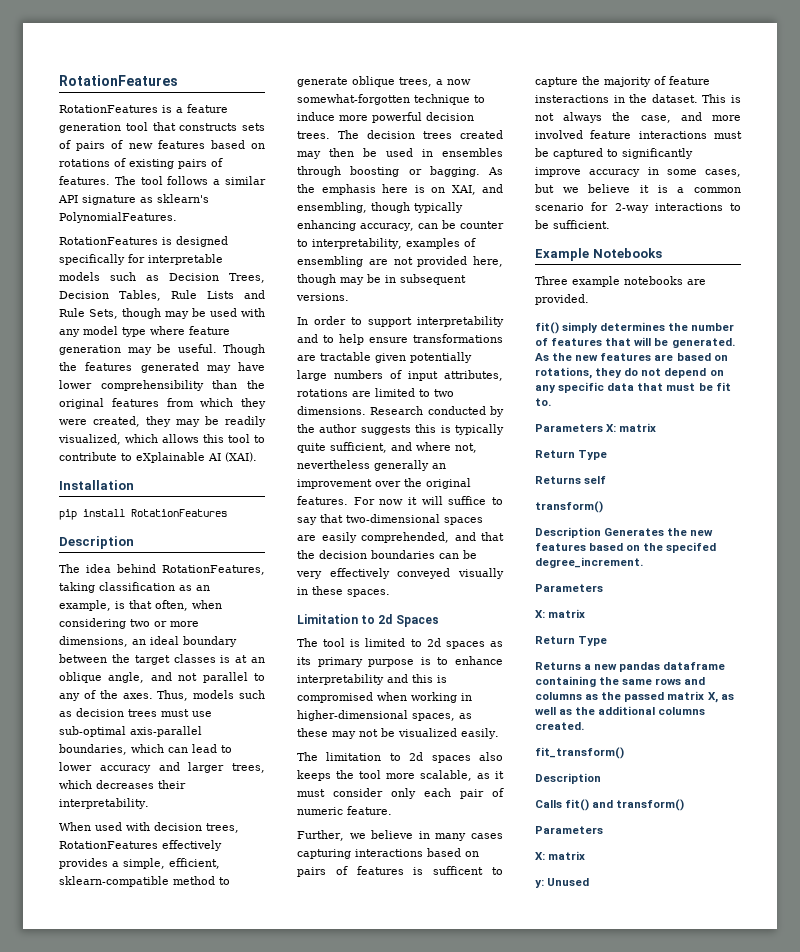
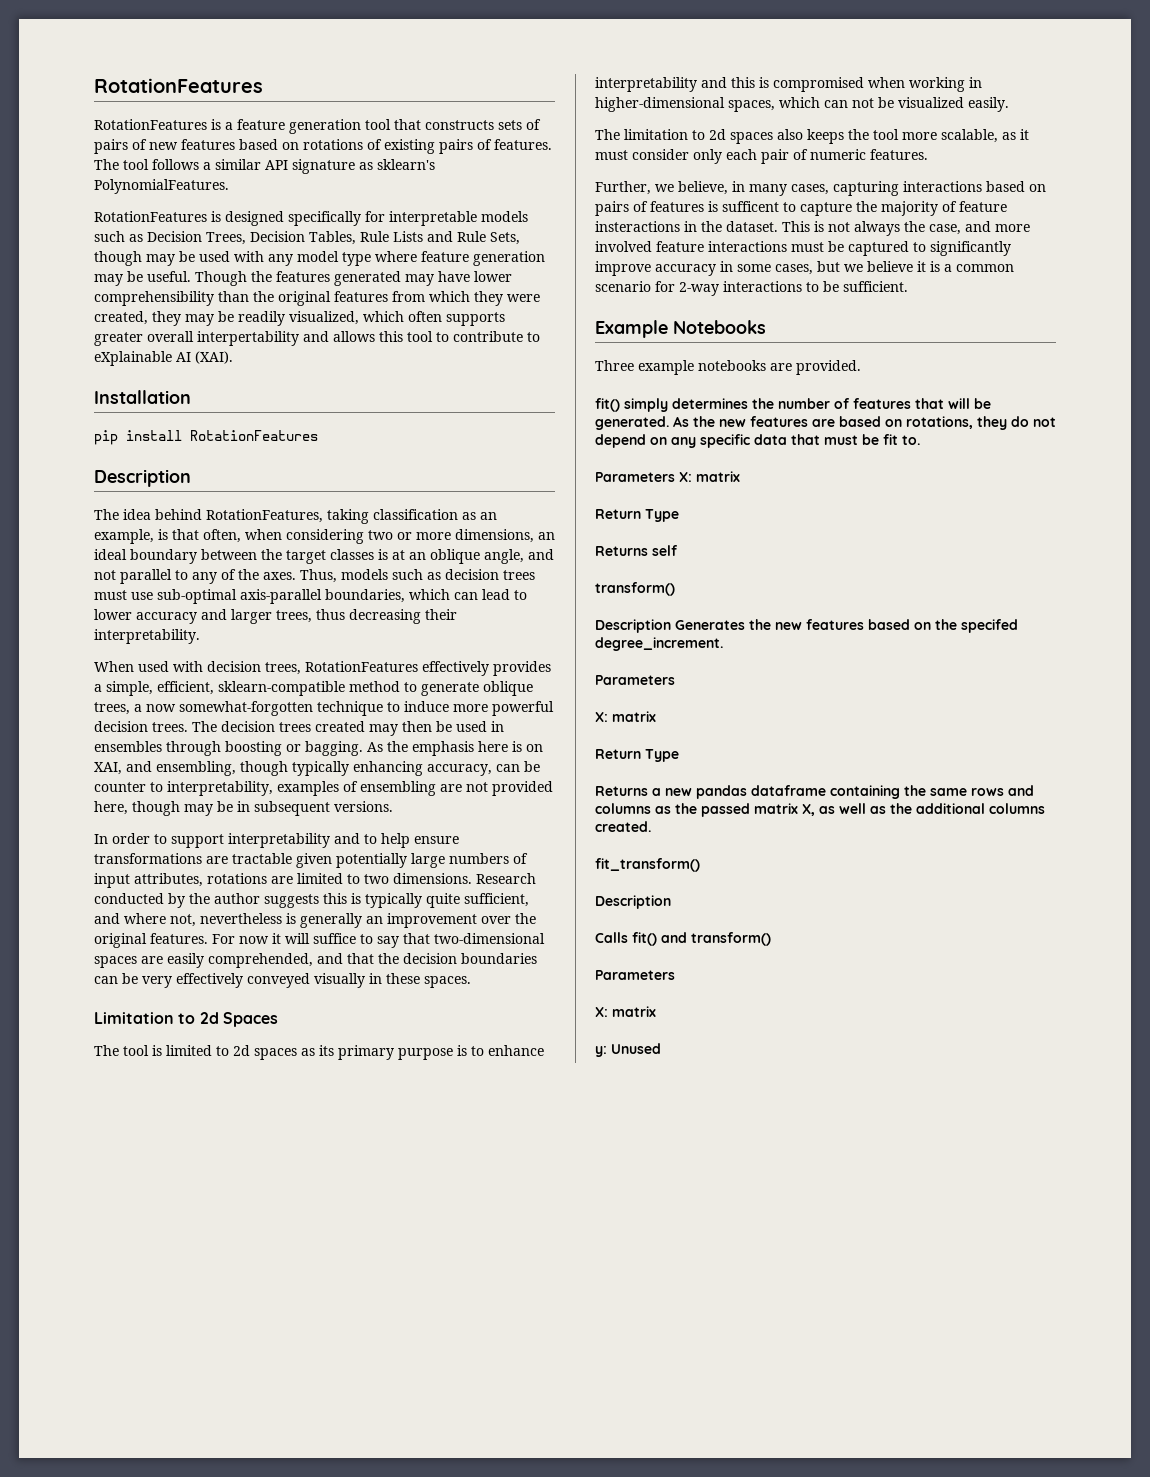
- Though the features generated may have lower comprehensibility than the original features from which they were created, they may be readily visualized, which allows this tool to contribute to eXplainable AI (XAI).
+ Though the features generated may have lower comprehensibility than the original features from which they were created, they may be readily visualized, which often supports greater overall interpertability and allows this tool to contribute to eXplainable AI (XAI).
- Thus, models such as decision trees must use sub-optimal axis-parallel boundaries, which can lead to lower accuracy and larger trees, which decreases their interpretability.
+ Thus, models such as decision trees must use sub-optimal axis-parallel boundaries, which can lead to lower accuracy and larger trees, thus decreasing their interpretability.
- Research conducted by the author suggests this is typically quite sufficient, and where not, nevertheless generally an improvement over the original features.
+ Research conducted by the author suggests this is typically quite sufficient, and where not, nevertheless is generally an improvement over the original features.
- The tool is limited to 2d spaces as its primary purpose is to enhance interpretability and this is compromised when working in higher-dimensional spaces, as these may not be visualized easily.
+ The tool is limited to 2d spaces as its primary purpose is to enhance interpretability and this is compromised when working in higher-dimensional spaces, which can not be visualized easily.
- The limitation to 2d spaces also keeps the tool more scalable, as it must consider only each pair of numeric feature.
+ The limitation to 2d spaces also keeps the tool more scalable, as it must consider only each pair of numeric features.
- Further, we believe in many cases capturing interactions based on pairs of features is sufficent to capture the majority of feature insteractions in the dataset.
+ Further, we believe, in many cases, capturing interactions based on pairs of features is sufficent to capture the majority of feature insteractions in the dataset.

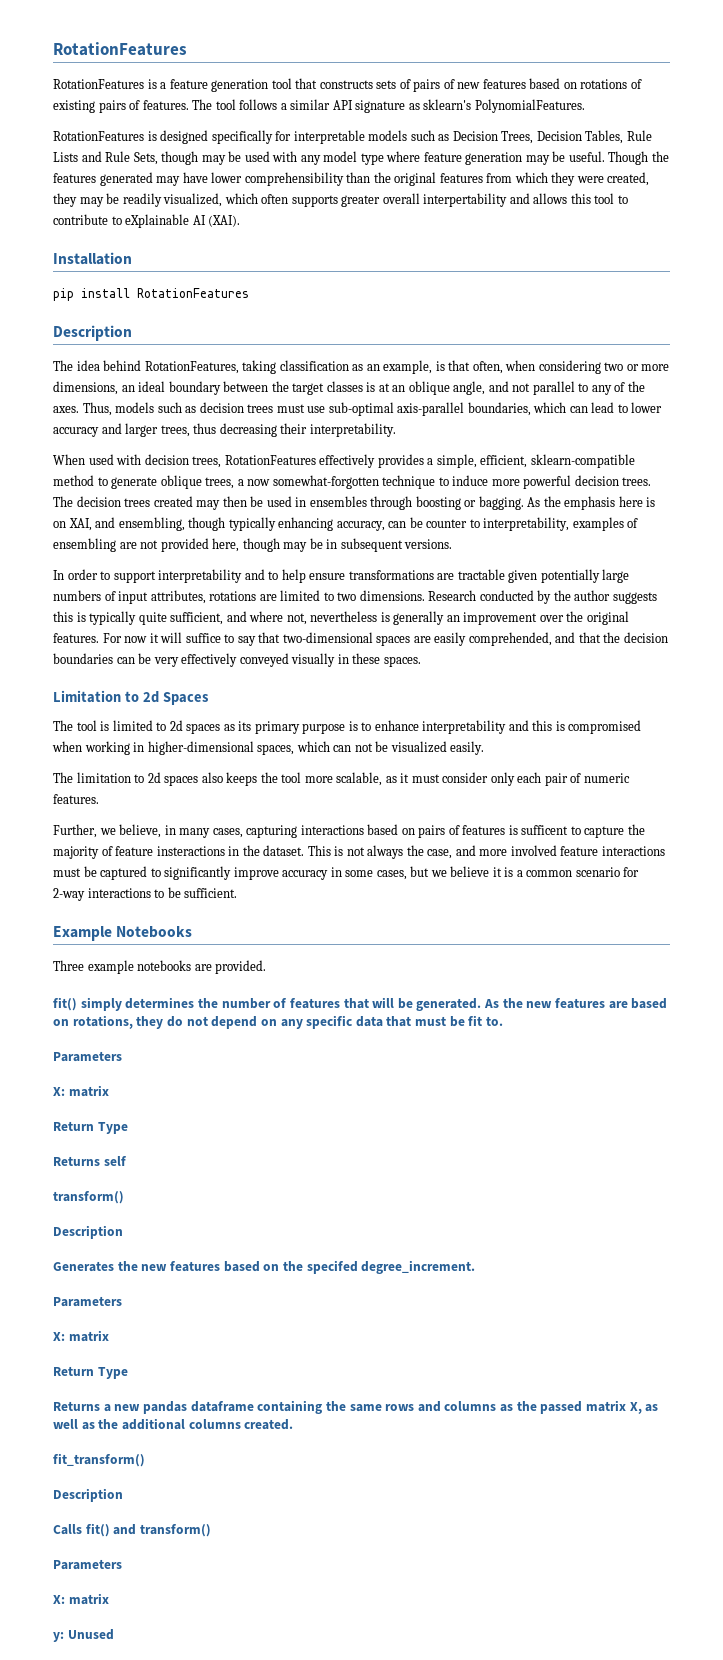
  As the new features are based on rotations, they do not depend on any specific data that must be fit to.
- Parameters X: matrix
+ Parameters
+ X: matrix
  Returns self
  transform()
- Description Generates the new features based on the specifed degree_increment.
+ Description
+ Generates the new features based on the specifed degree_increment.

